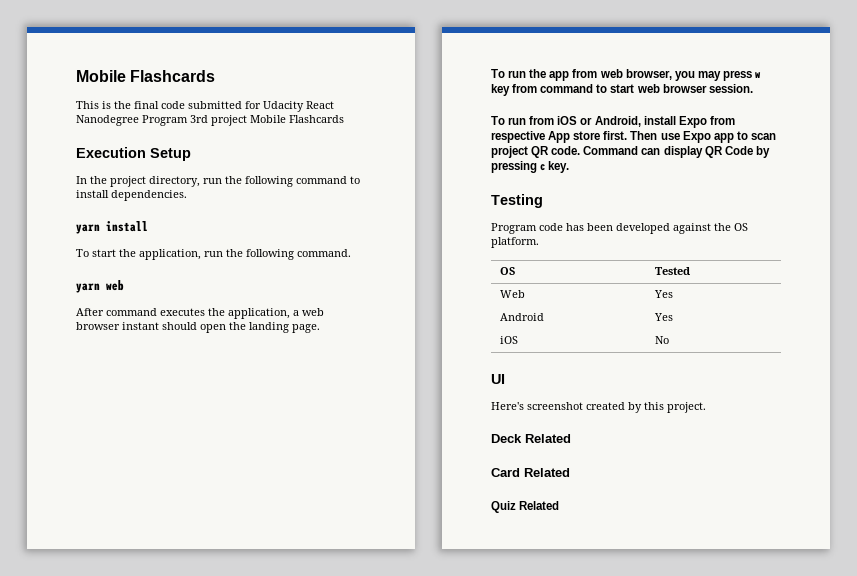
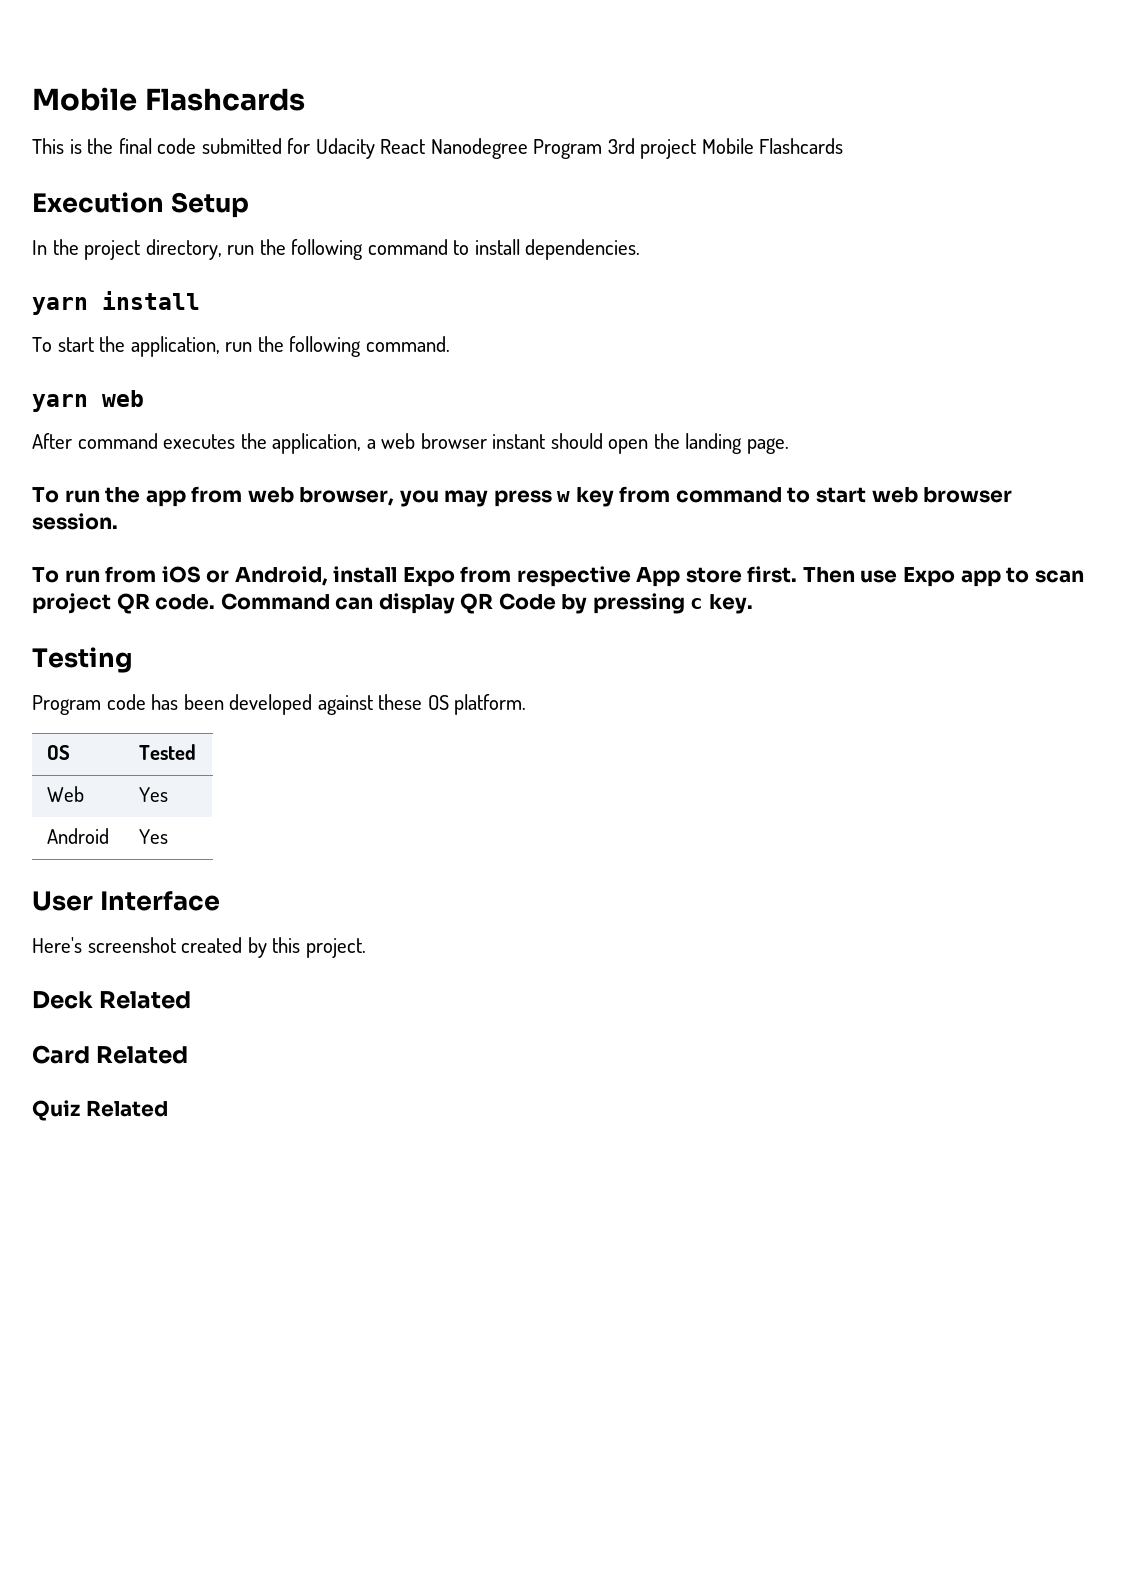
- Program code has been developed against the OS platform.
+ Program code has been developed against these OS platform.
- iOS | No
- UI
+ User Interface

